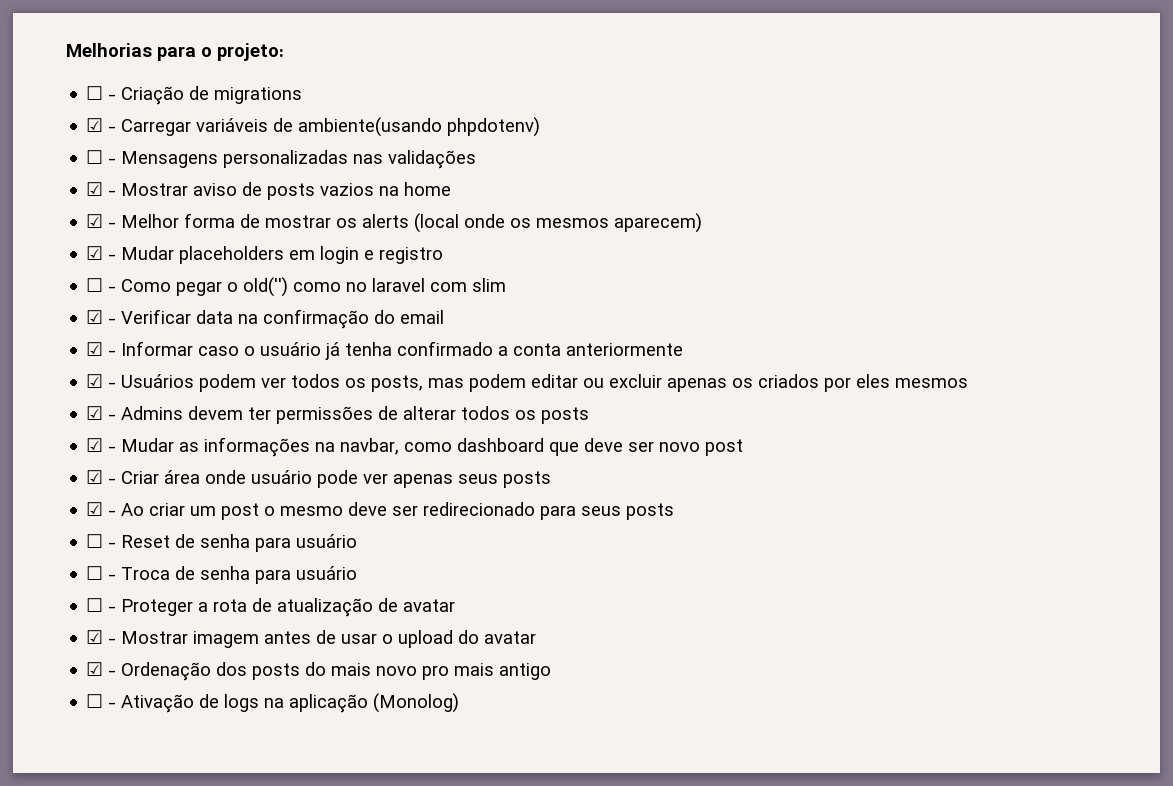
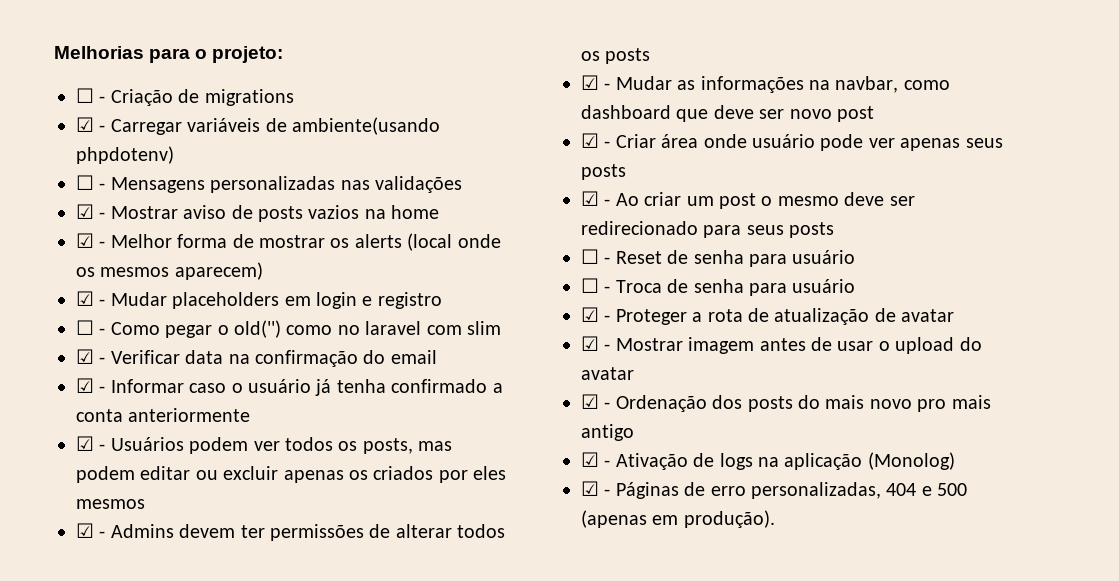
- ☐ - Proteger a rota de atualização de avatar
+ ☑ - Proteger a rota de atualização de avatar
- ☐ - Ativação de logs na aplicação (Monolog)
+ ☑ - Ativação de logs na aplicação (Monolog)
+ ☑ - Páginas de erro personalizadas, 404 e 500 (apenas em produção).

